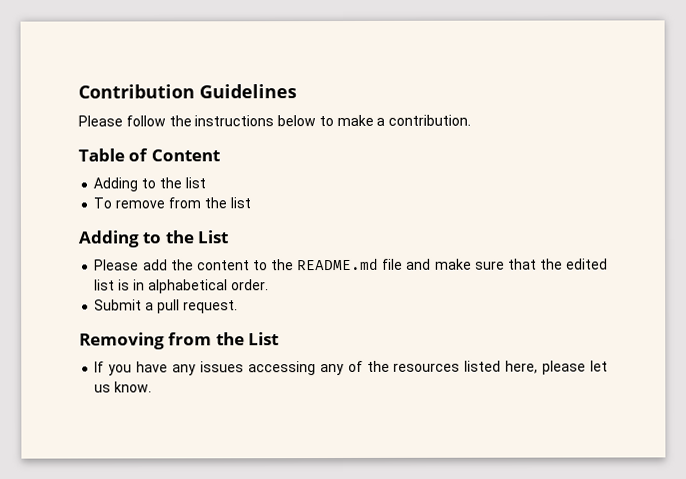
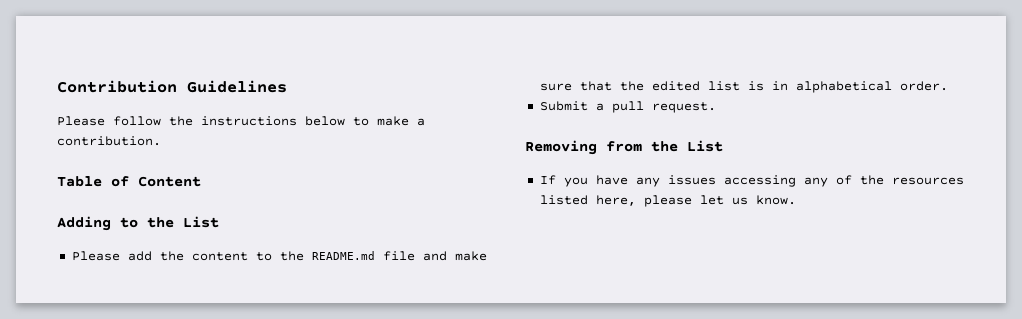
- Adding to the list
- To remove from the list

